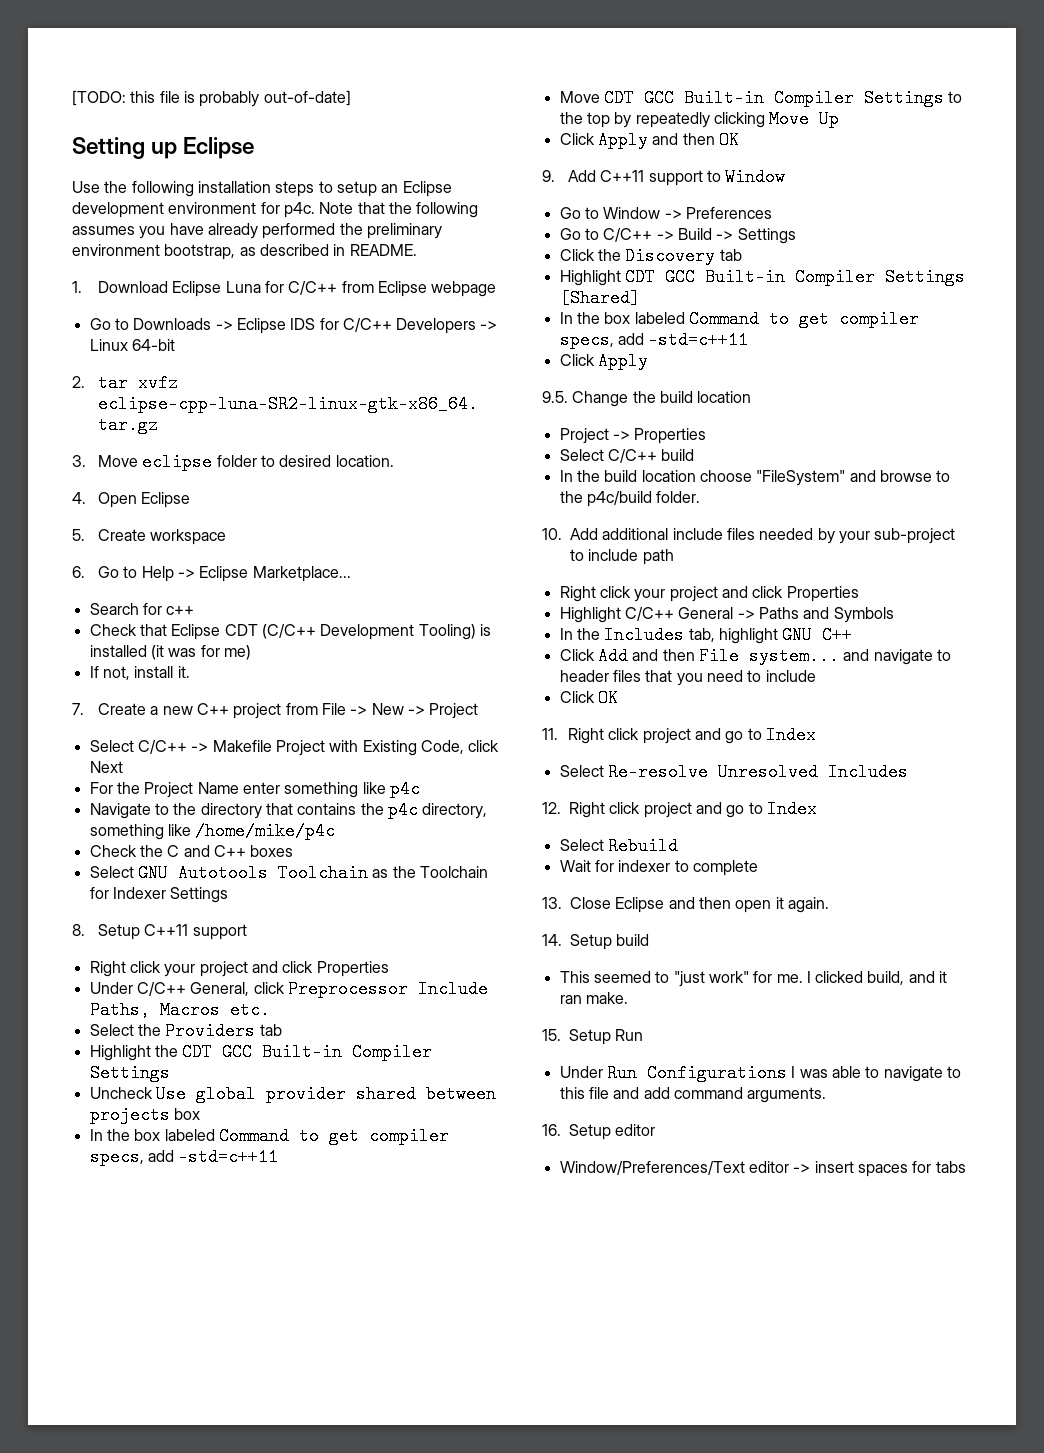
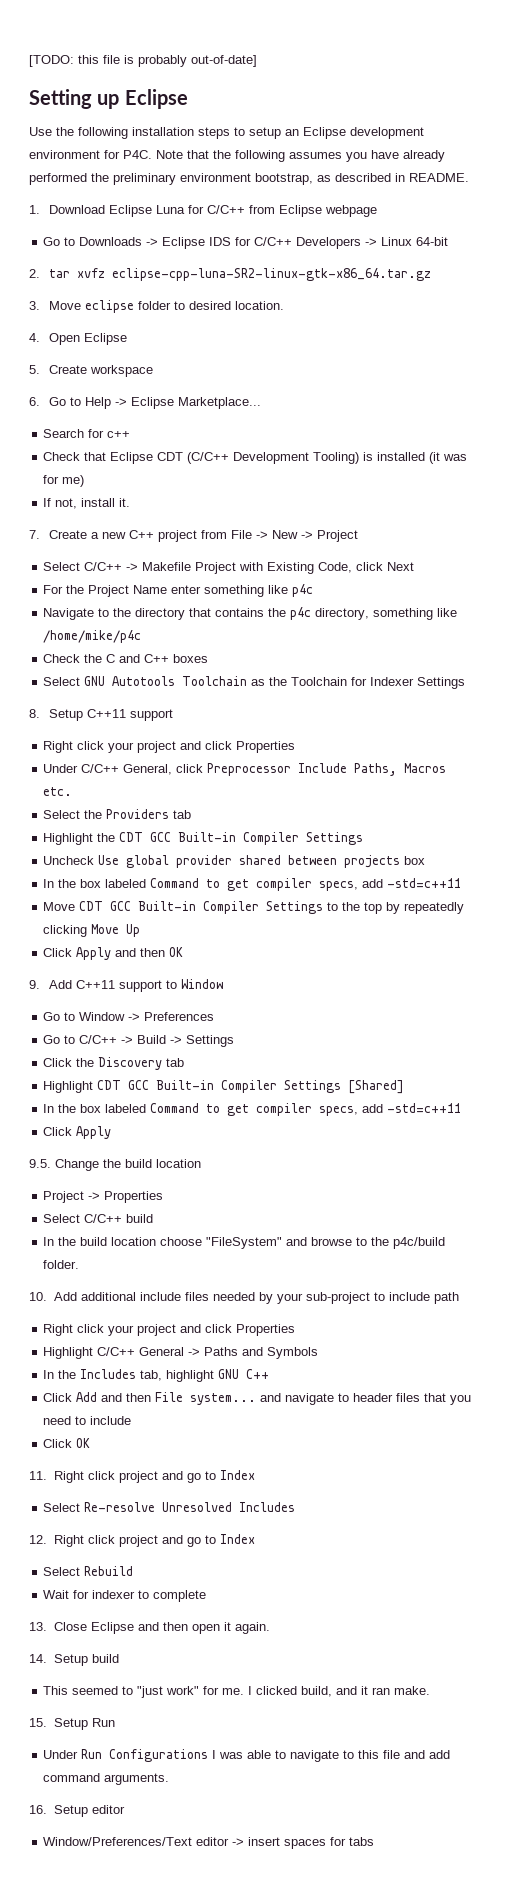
- Use the following installation steps to setup an Eclipse development environment for p4c. Note that the following assumes you have already performed the preliminary environment bootstrap, as described in README.
+ Use the following installation steps to setup an Eclipse development environment for P4C. Note that the following assumes you have already performed the preliminary environment bootstrap, as described in README.

